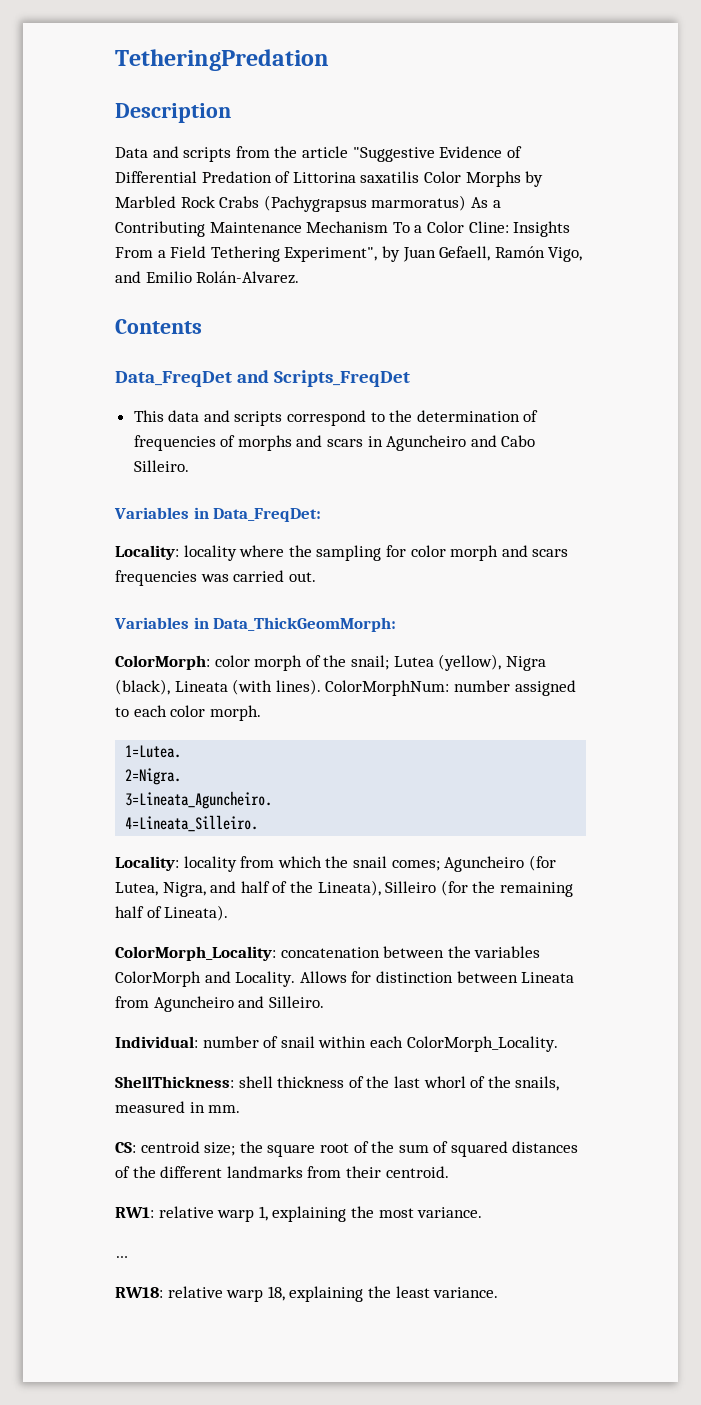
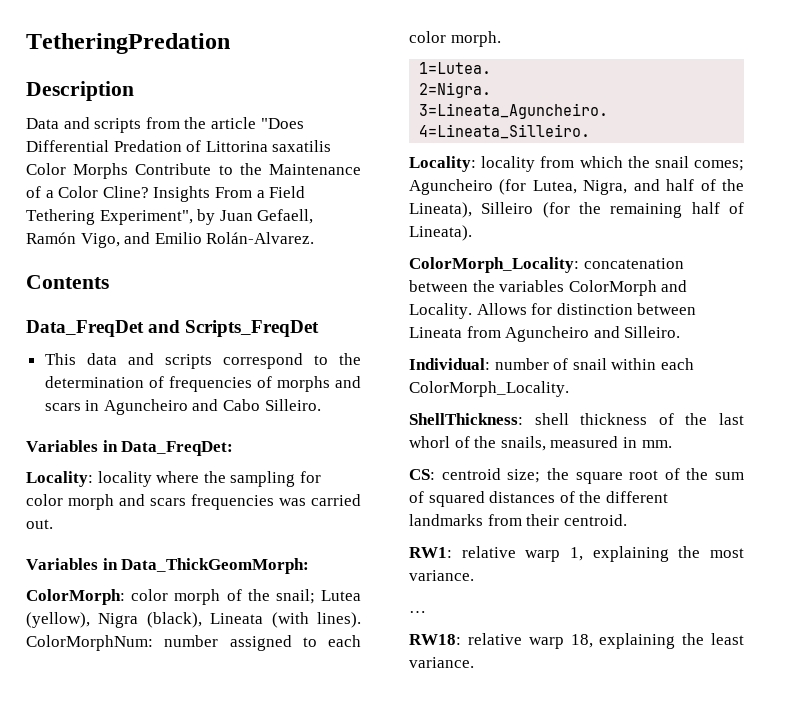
- Data and scripts from the article "Suggestive Evidence of Differential Predation of Littorina saxatilis Color Morphs by Marbled Rock Crabs (Pachygrapsus marmoratus) As a Contributing Maintenance Mechanism To a Color Cline: Insights From a Field Tethering Experiment", by Juan Gefaell, Ramón Vigo, and Emilio Rolán-Alvarez.
+ Data and scripts from the article "Does Differential Predation of Littorina saxatilis Color Morphs Contribute to the Maintenance of a Color Cline? Insights From a Field Tethering Experiment", by Juan Gefaell, Ramón Vigo, and Emilio Rolán-Alvarez.

